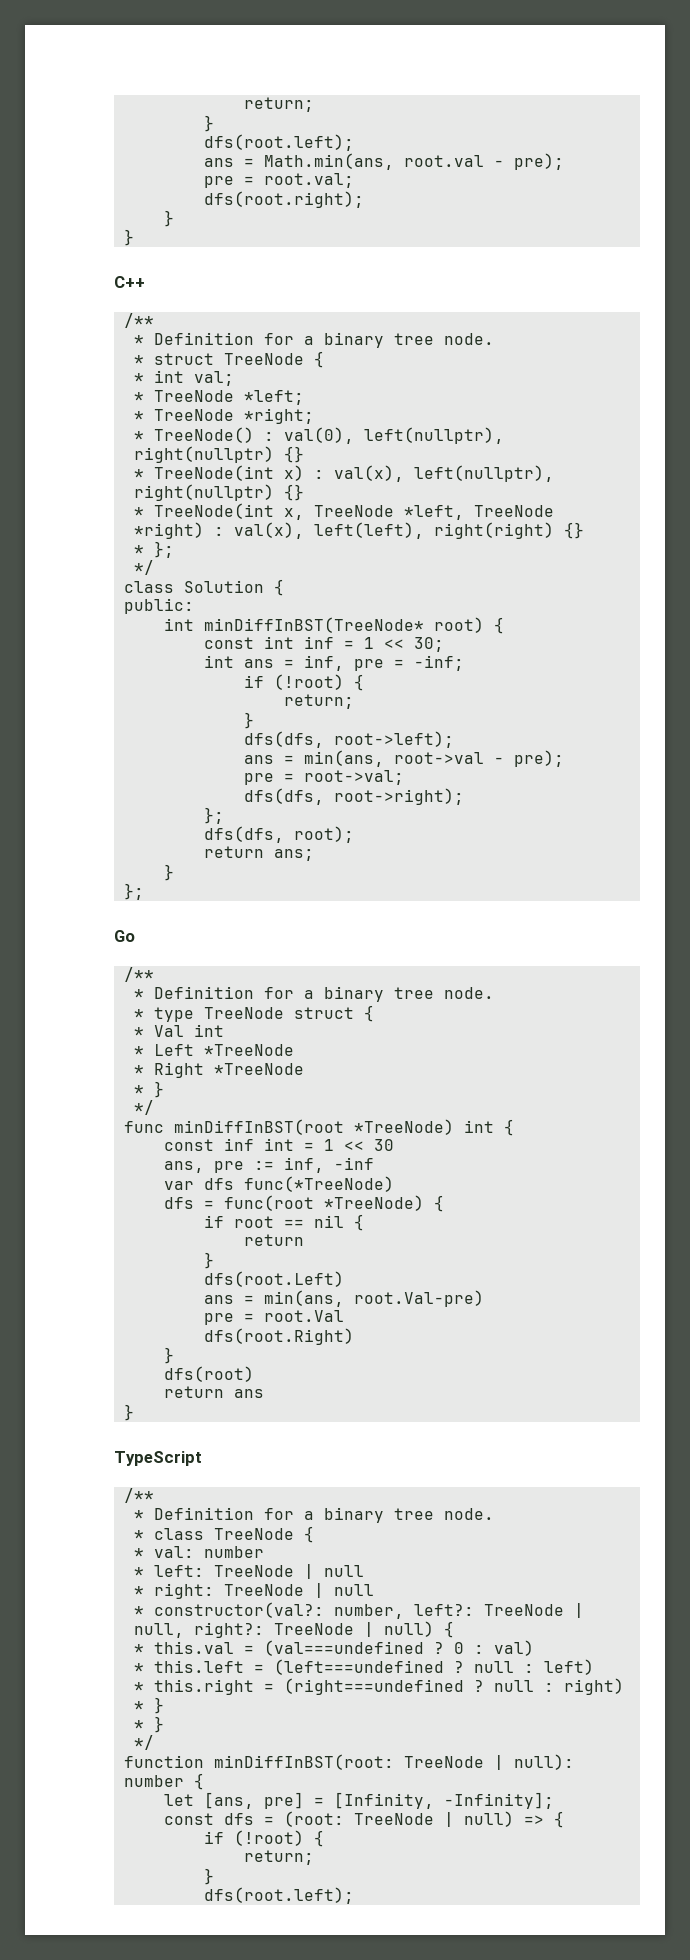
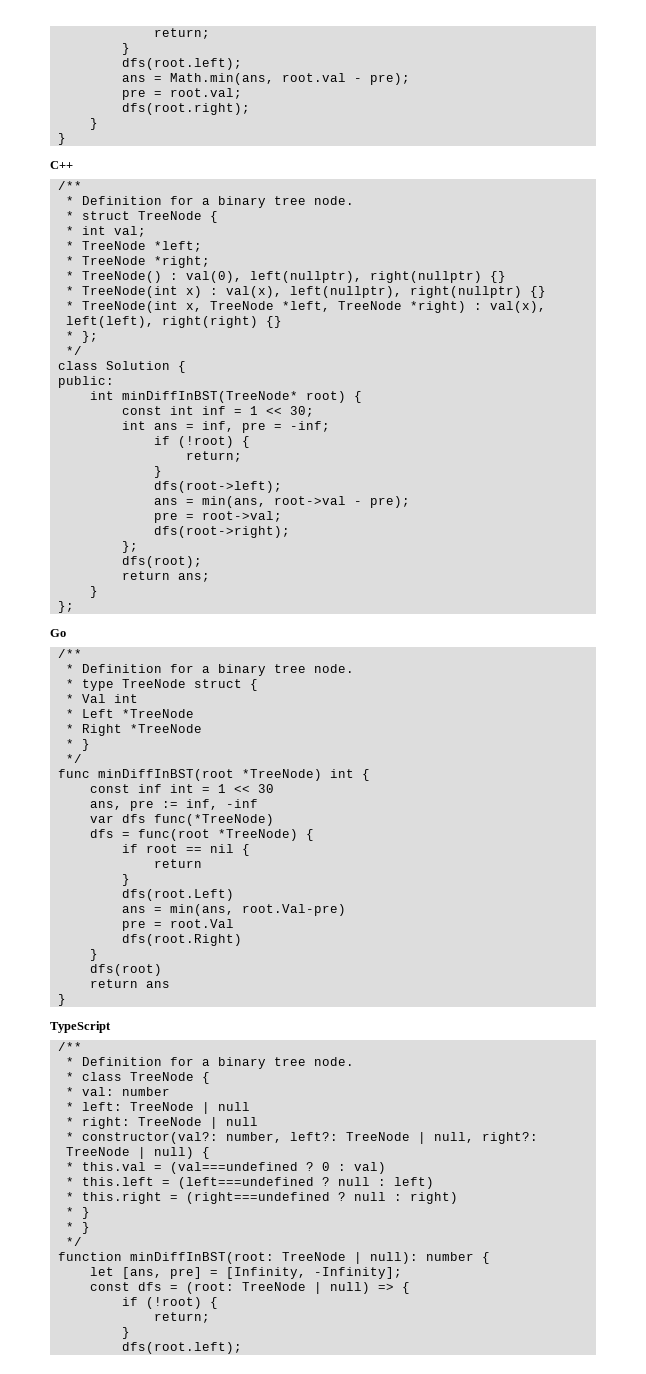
- dfs(dfs, root->left);
+ dfs(root->left);
- dfs(dfs, root->right);
+ dfs(root->right);
  };
- dfs(dfs, root);
+ dfs(root);

